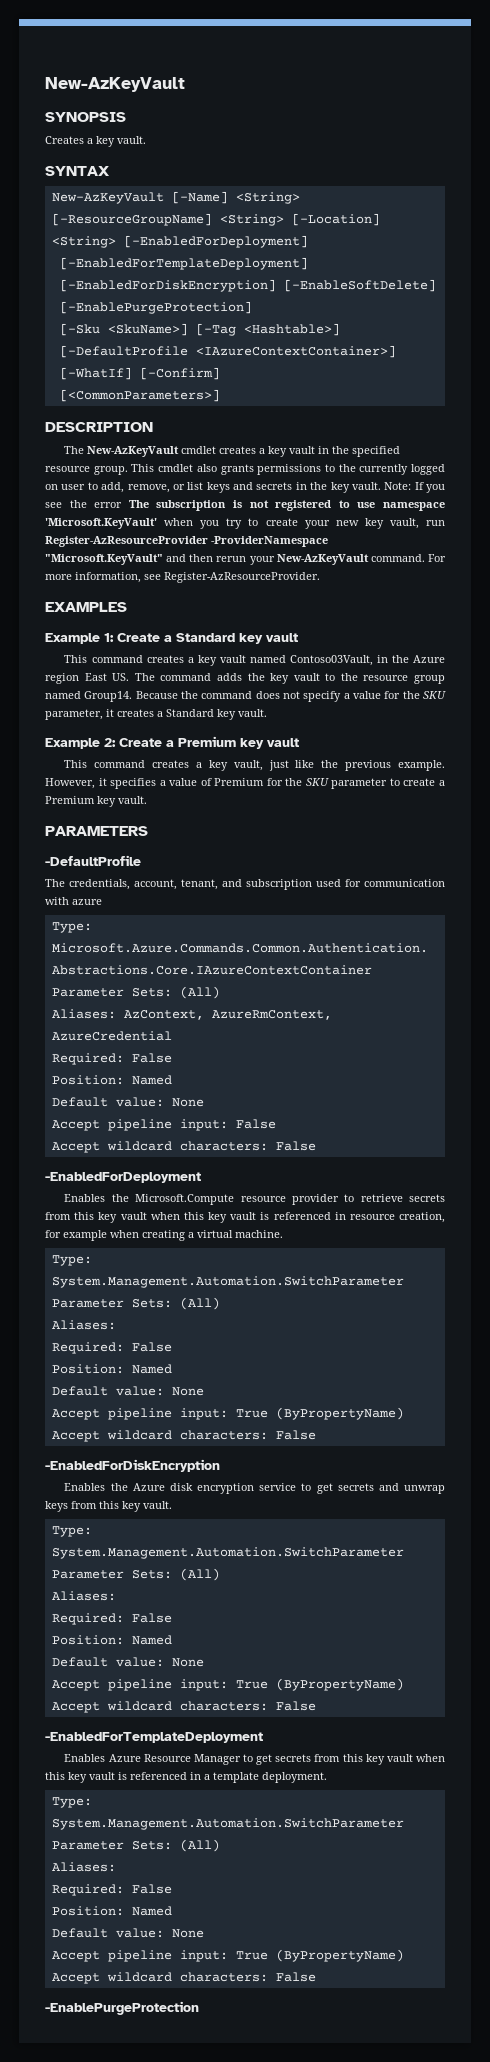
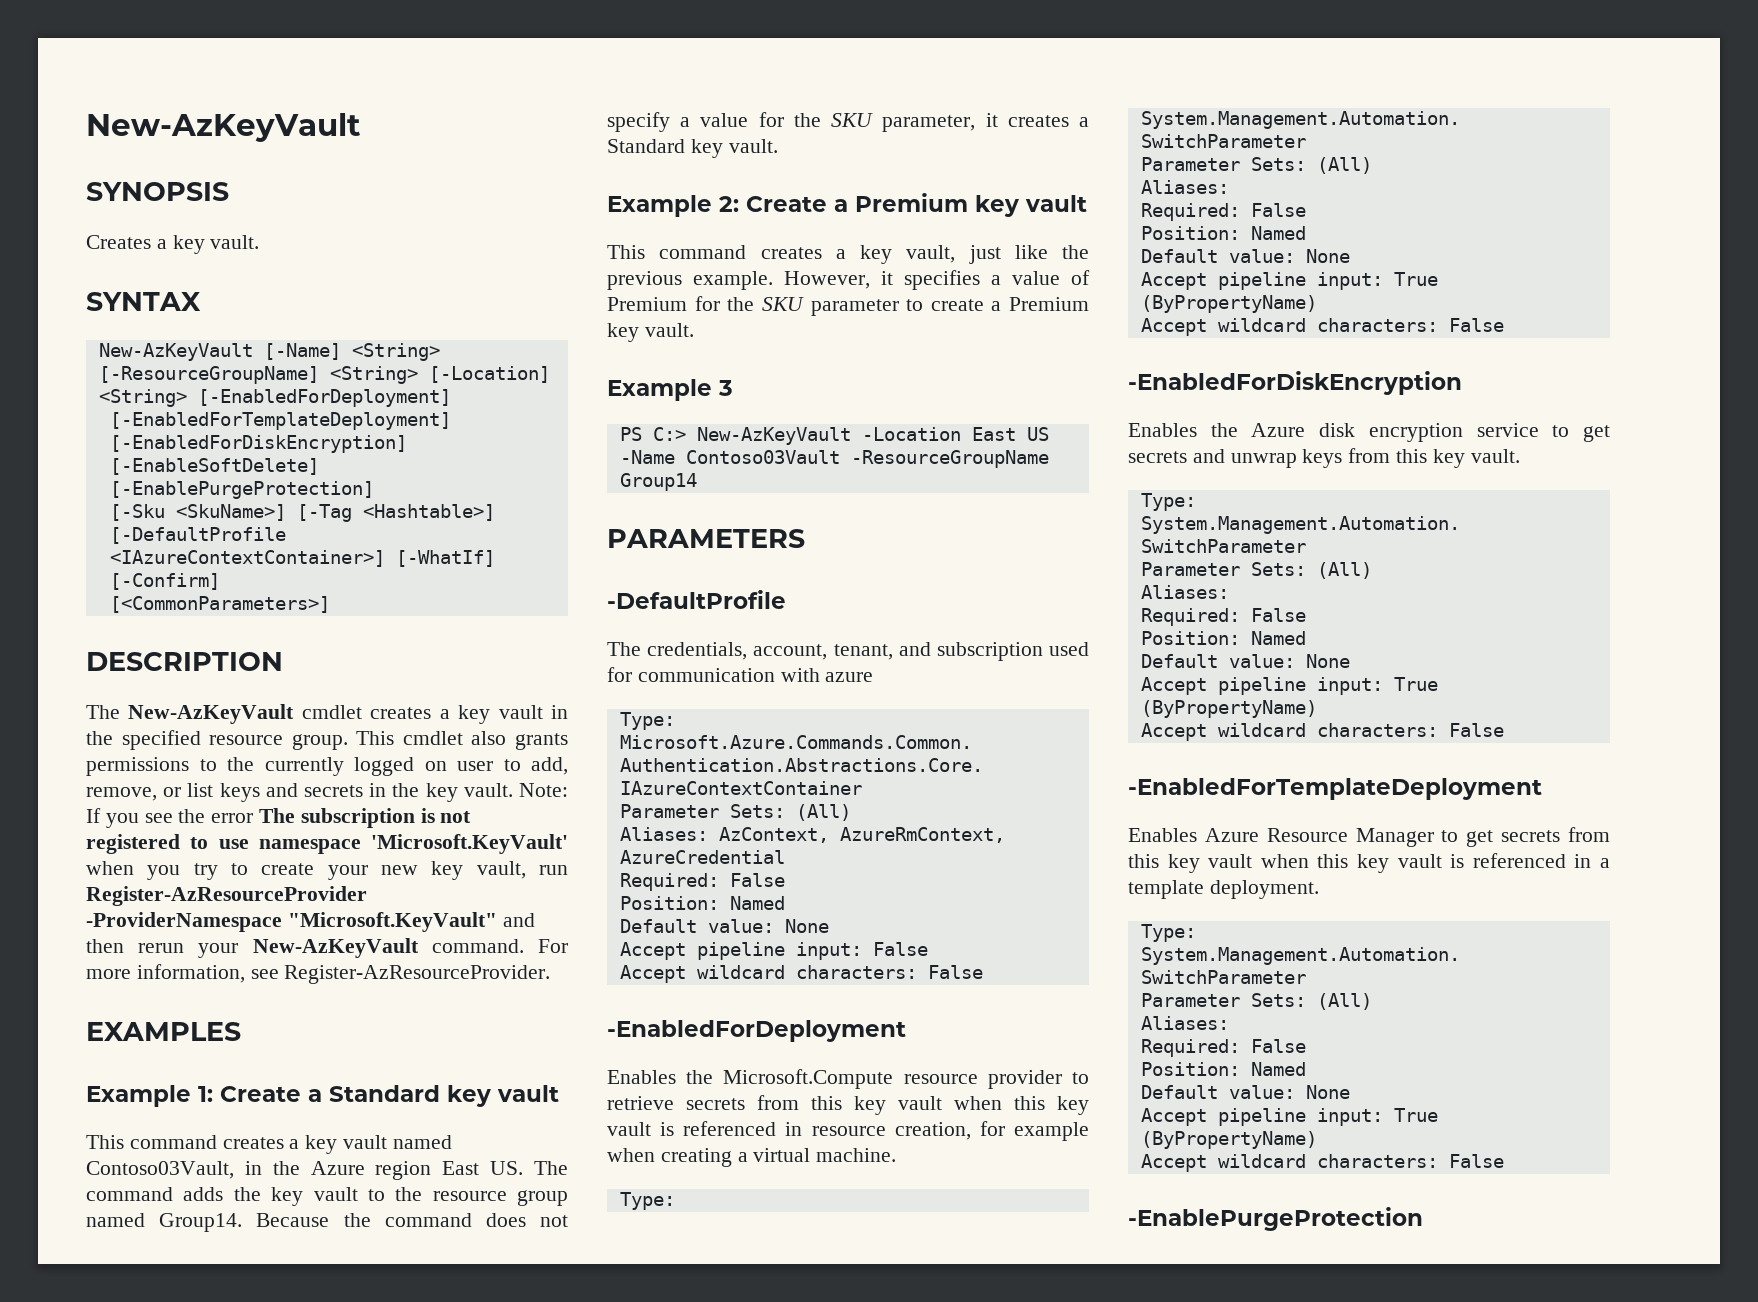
+ Example 3
+ PS C:> New-AzKeyVault -Location East US -Name Contoso03Vault -ResourceGroupName Group14

